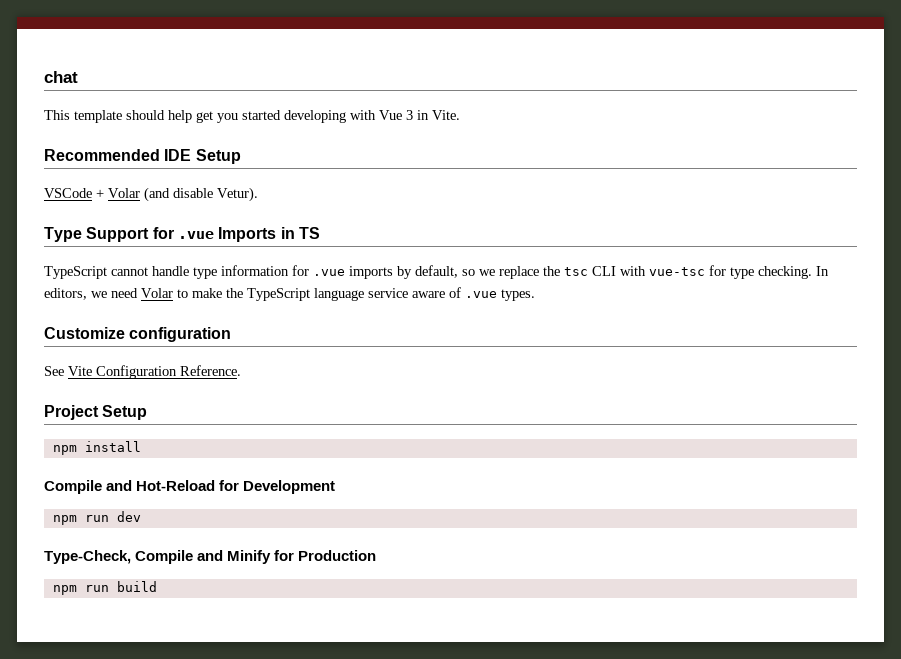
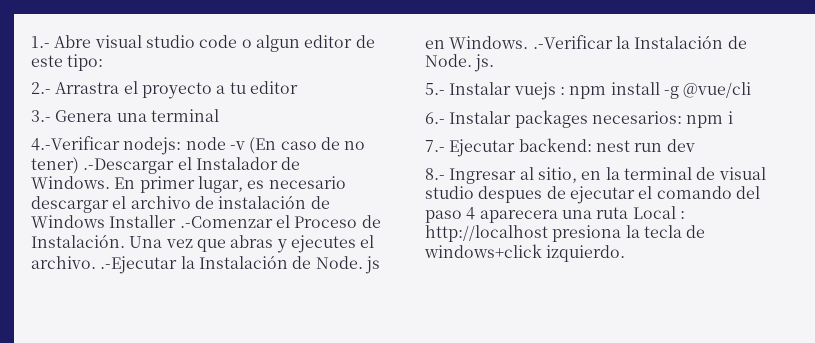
- chat
- This template should help get you started developing with Vue 3 in Vite.
- Recommended IDE Setup
- VSCode + Volar (and disable Vetur).
- Type Support for .vue Imports in TS
- TypeScript cannot handle type information for .vue imports by default, so we replace the tsc CLI with vue-tsc for type checking. In editors, we need Volar to make the TypeScript language service aware of .vue types.
- Customize configuration
- See Vite Configuration Reference.
- Project Setup
- npm install
- Compile and Hot-Reload for Development
- npm run dev
- Type-Check, Compile and Minify for Production
- npm run build
+ 1.- Abre visual studio code o algun editor de este tipo:
+ 2.- Arrastra el proyecto a tu editor
+ 3.- Genera una terminal
+ 4.-Verificar nodejs: node -v (En caso de no tener) .-Descargar el Instalador de Windows. En primer lugar, es necesario descargar el archivo de instalación de Windows Installer .-Comenzar el Proceso de Instalación. Una vez que abras y ejecutes el archivo. .-Ejecutar la Instalación de Node. js en Windows. .-Verificar la Instalación de Node. js.
+ 5.- Instalar vuejs : npm install -g @vue/cli
+ 6.- Instalar packages necesarios: npm i
+ 7.- Ejecutar backend: nest run dev
+ 8.- Ingresar al sitio, en la terminal de visual studio despues de ejecutar el comando del paso 4 aparecera una ruta Local : http://localhost presiona la tecla de windows+click izquierdo.

